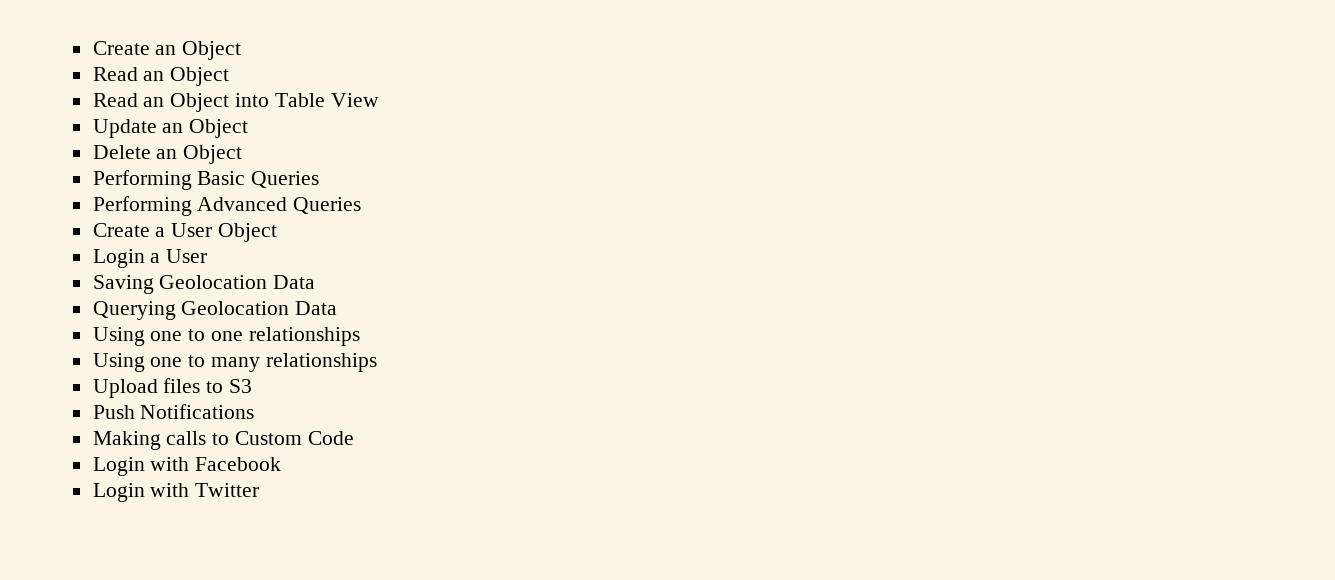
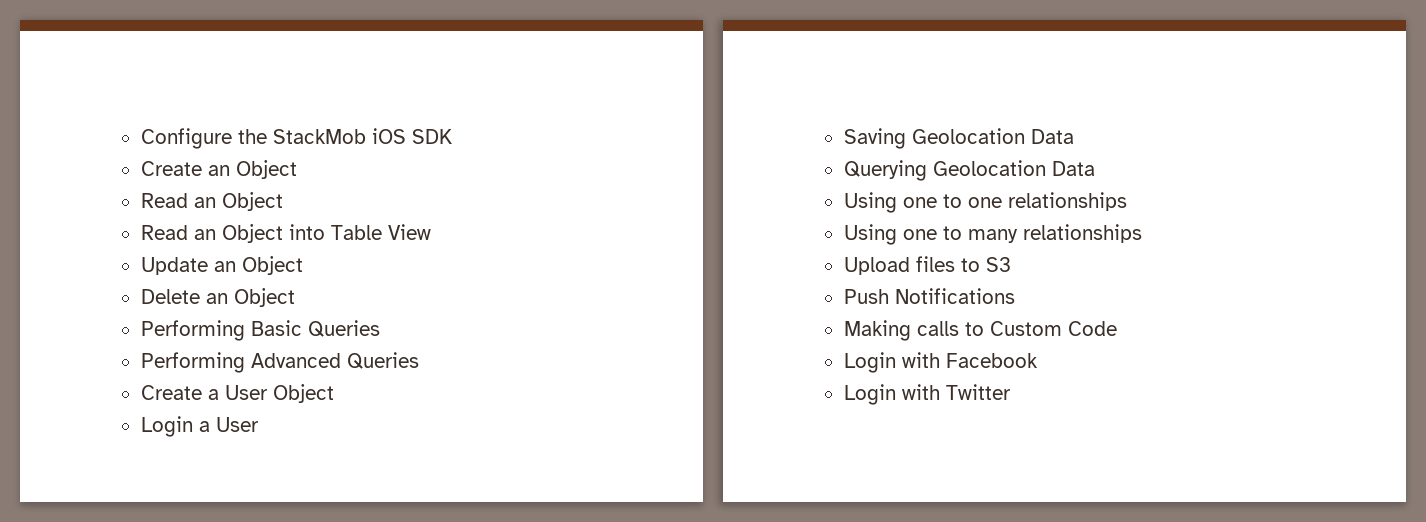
+ Configure the StackMob iOS SDK

